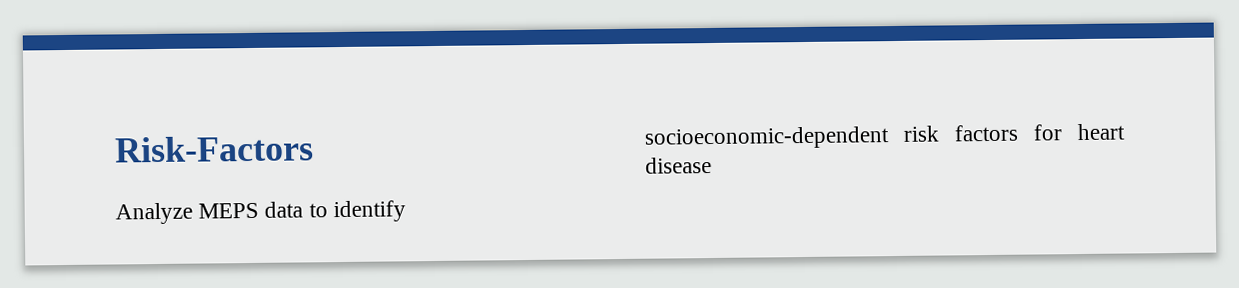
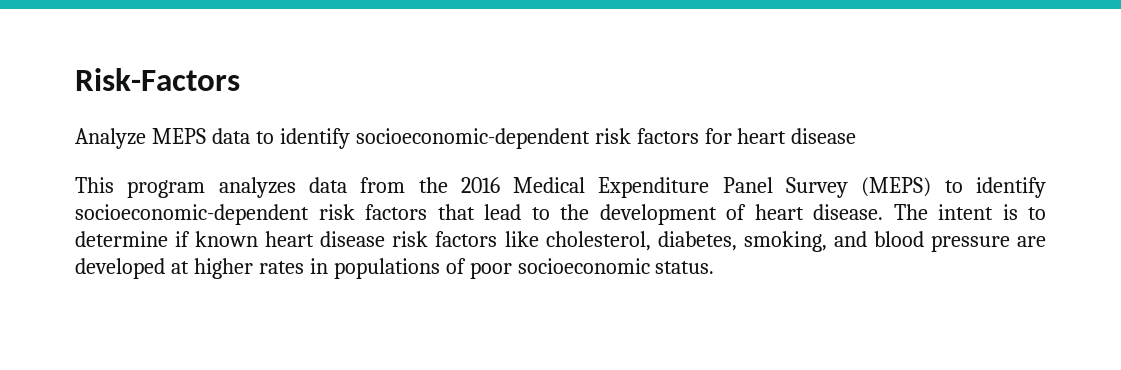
+ This program analyzes data from the 2016 Medical Expenditure Panel Survey (MEPS) to identify socioeconomic-dependent risk factors that lead to the development of heart disease. The intent is to determine if known heart disease risk factors like cholesterol, diabetes, smoking, and blood pressure are developed at higher rates in populations of poor socioeconomic status.

